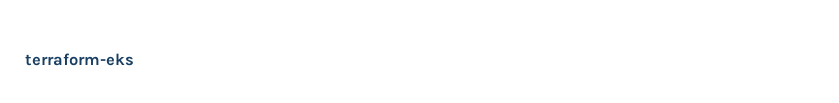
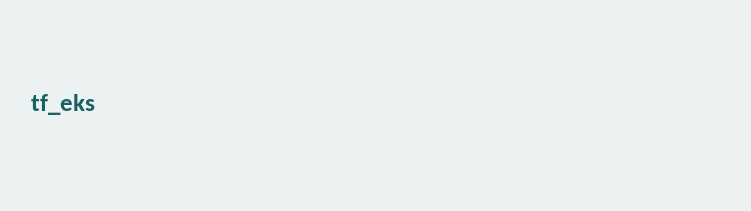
- terraform-eks
+ tf_eks

